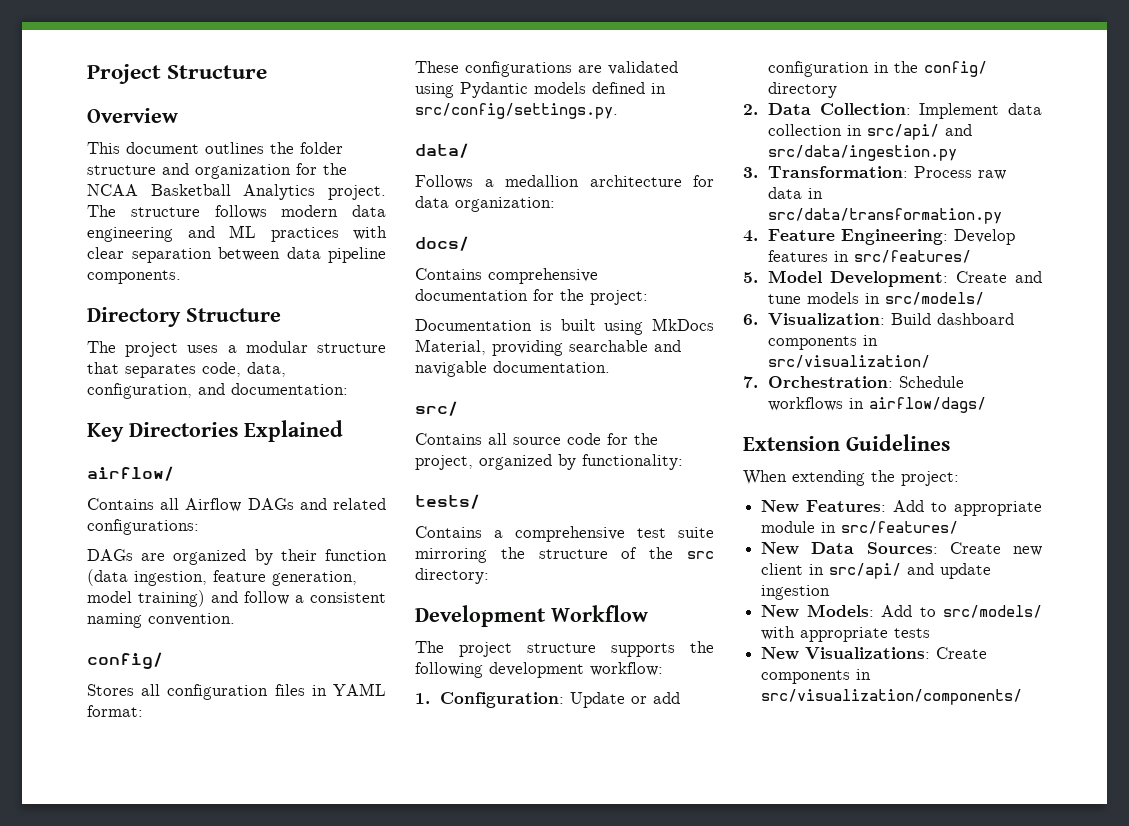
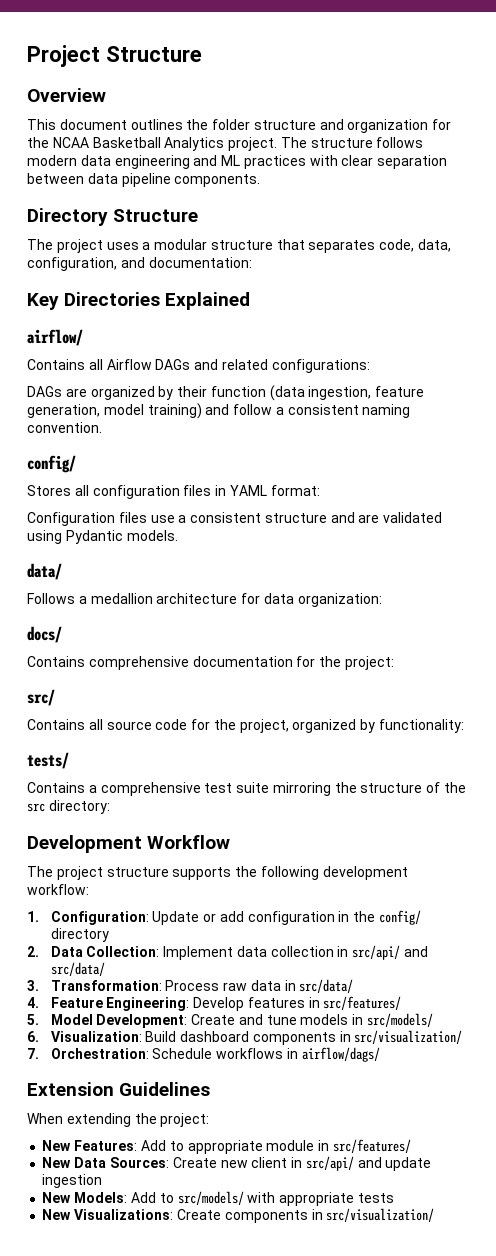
- These configurations are validated using Pydantic models defined in src/config/settings.py.
+ Configuration files use a consistent structure and are validated using Pydantic models.
- Documentation is built using MkDocs Material, providing searchable and navigable documentation.
- 2. Data Collection: Implement data collection in src/api/ and src/data/ingestion.py
+ 2. Data Collection: Implement data collection in src/api/ and src/data/
- 3. Transformation: Process raw data in src/data/transformation.py
+ 3. Transformation: Process raw data in src/data/
- New Visualizations: Create components in src/visualization/components/
+ New Visualizations: Create components in src/visualization/

